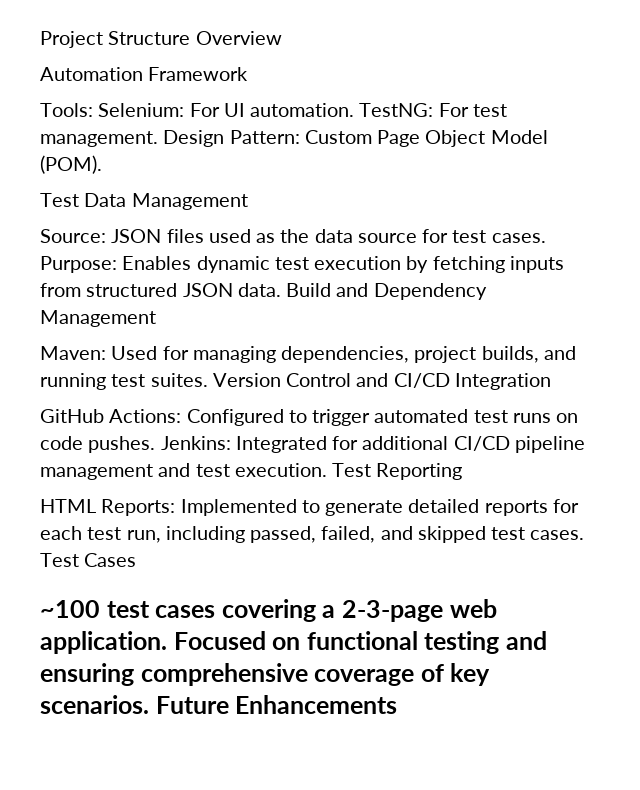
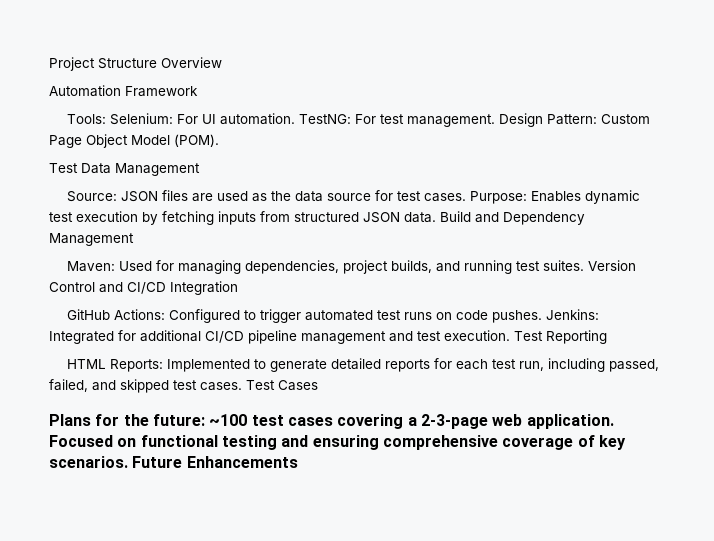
- Source: JSON files used as the data source for test cases.
+ Source: JSON files are used as the data source for test cases.
- ~100 test cases covering a 2-3-page web application.
+ Plans for the future: ~100 test cases covering a 2-3-page web application.

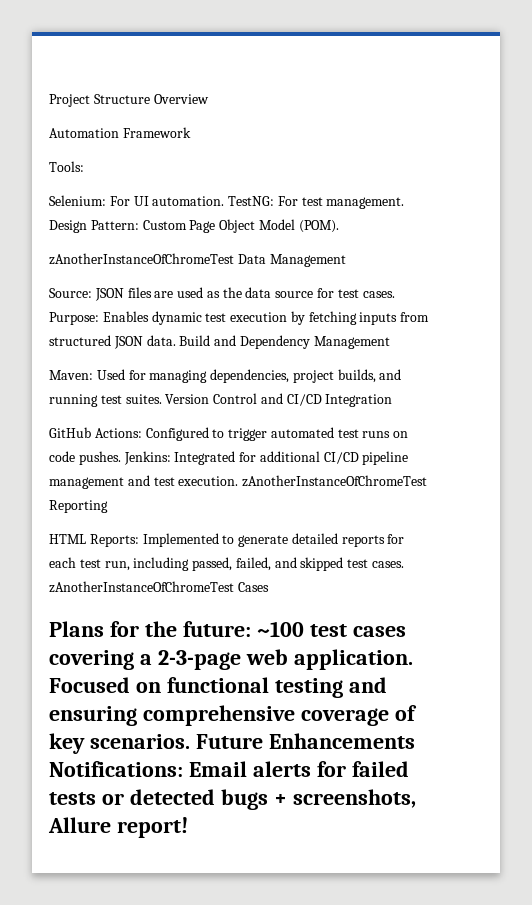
- Tools: Selenium: For UI automation.
+ Tools:
+ Selenium: For UI automation.
- Test Data Management
+ zAnotherInstanceOfChromeTest Data Management
- Jenkins: Integrated for additional CI/CD pipeline management and test execution. Test Reporting
+ Jenkins: Integrated for additional CI/CD pipeline management and test execution. zAnotherInstanceOfChromeTest Reporting
- HTML Reports: Implemented to generate detailed reports for each test run, including passed, failed, and skipped test cases. Test Cases
+ HTML Reports: Implemented to generate detailed reports for each test run, including passed, failed, and skipped test cases. zAnotherInstanceOfChromeTest Cases
- Future Enhancements
+ Future Enhancements Notifications: Email alerts for failed tests or detected bugs + screenshots, Allure report!

